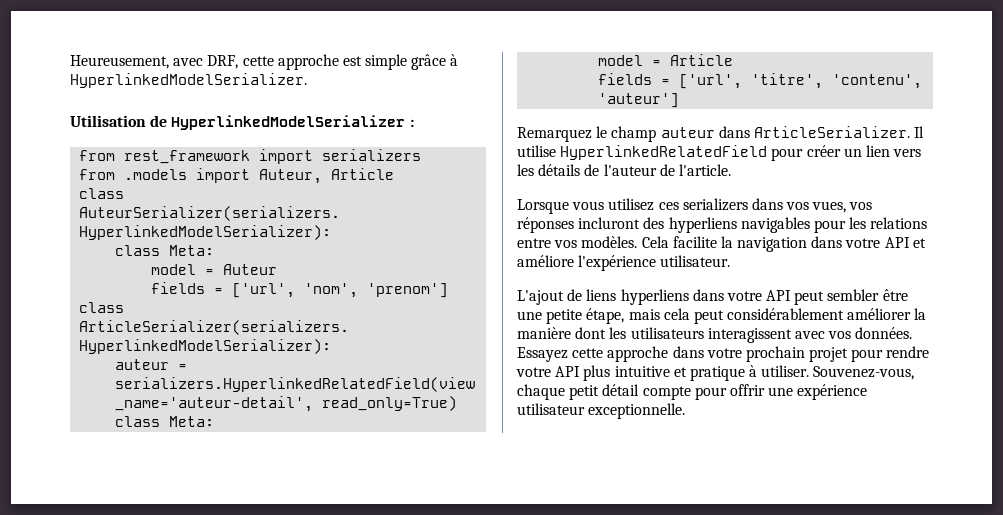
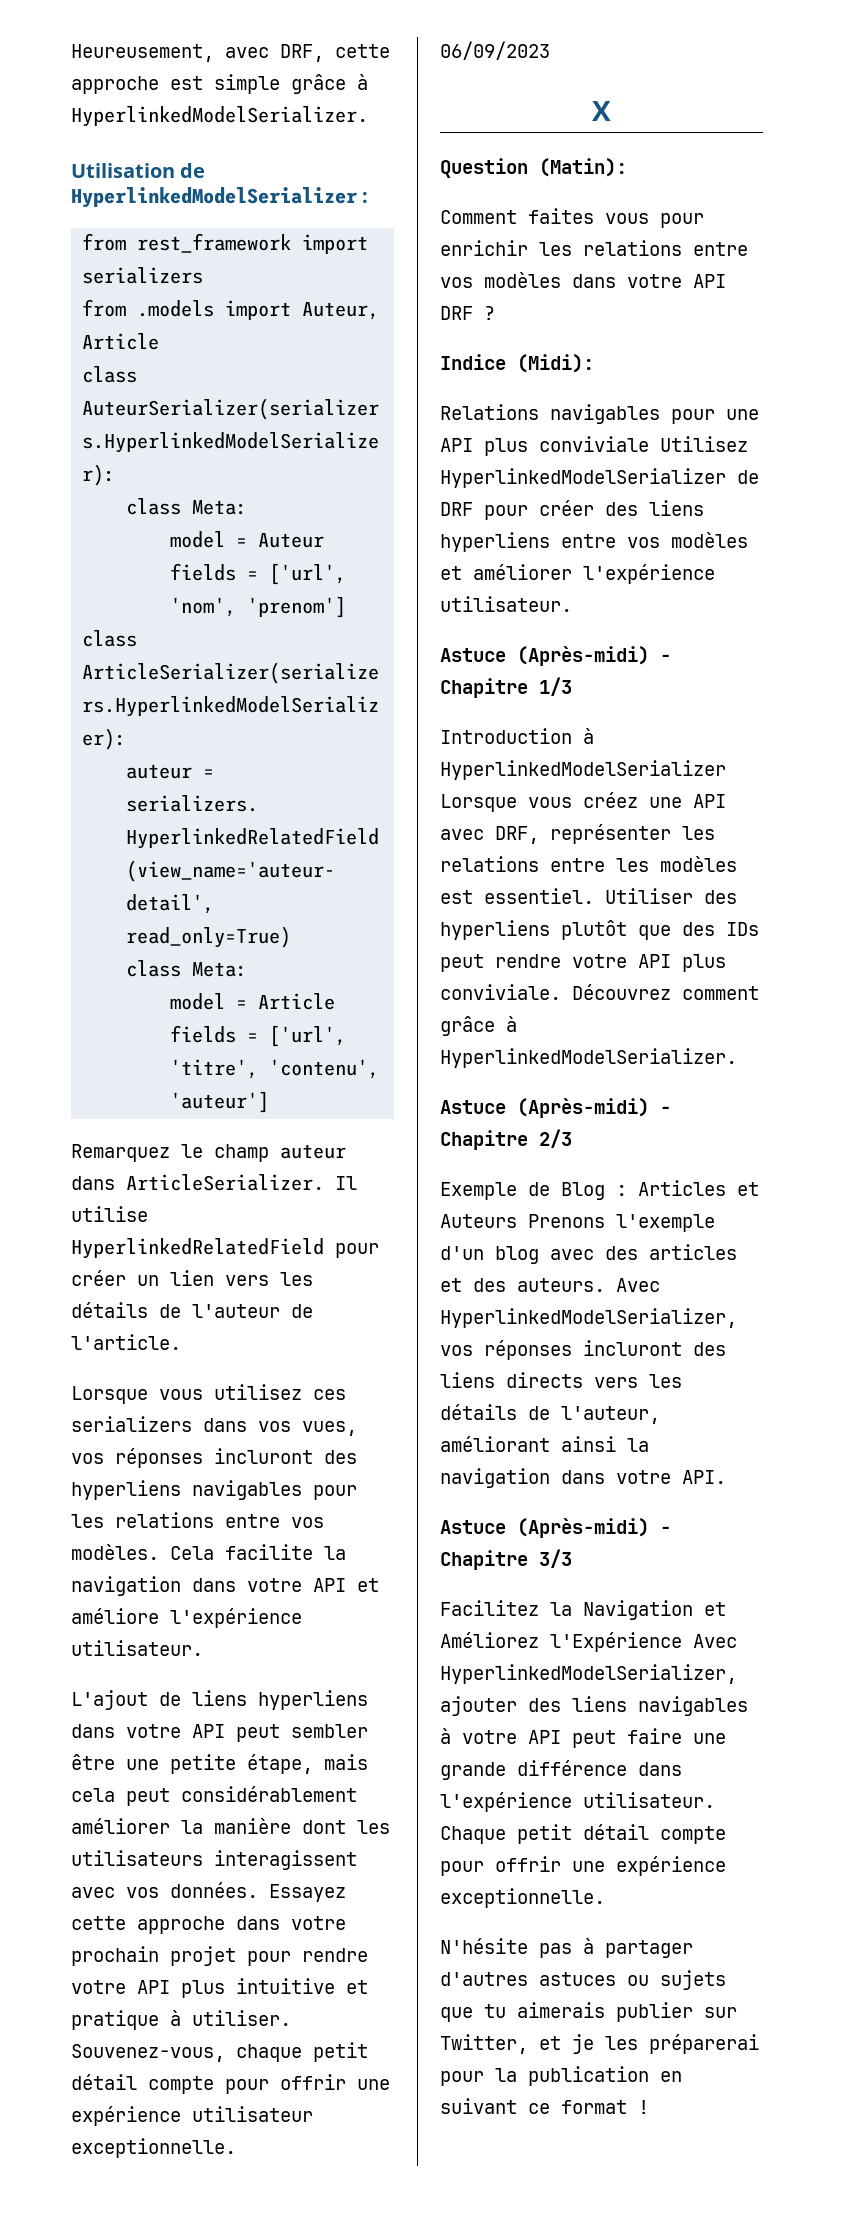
+ 06/09/2023
+ X
+ Question (Matin):
+ Comment faites vous pour enrichir les relations entre vos modèles dans votre API DRF ?
+ Indice (Midi):
+ Relations navigables pour une API plus conviviale Utilisez HyperlinkedModelSerializer de DRF pour créer des liens hyperliens entre vos modèles et améliorer l'expérience utilisateur.
+ Astuce (Après-midi) - Chapitre 1/3
+ Introduction à HyperlinkedModelSerializer Lorsque vous créez une API avec DRF, représenter les relations entre les modèles est essentiel. Utiliser des hyperliens plutôt que des IDs peut rendre votre API plus conviviale. Découvrez comment grâce à HyperlinkedModelSerializer.
+ Astuce (Après-midi) - Chapitre 2/3
+ Exemple de Blog : Articles et Auteurs Prenons l'exemple d'un blog avec des articles et des auteurs. Avec HyperlinkedModelSerializer, vos réponses incluront des liens directs vers les détails de l'auteur, améliorant ainsi la navigation dans votre API.
+ Astuce (Après-midi) - Chapitre 3/3
+ Facilitez la Navigation et Améliorez l'Expérience Avec HyperlinkedModelSerializer, ajouter des liens navigables à votre API peut faire une grande différence dans l'expérience utilisateur. Chaque petit détail compte pour offrir une expérience exceptionnelle.
+ N'hésite pas à partager d'autres astuces ou sujets que tu aimerais publier sur Twitter, et je les préparerai pour la publication en suivant ce format !

